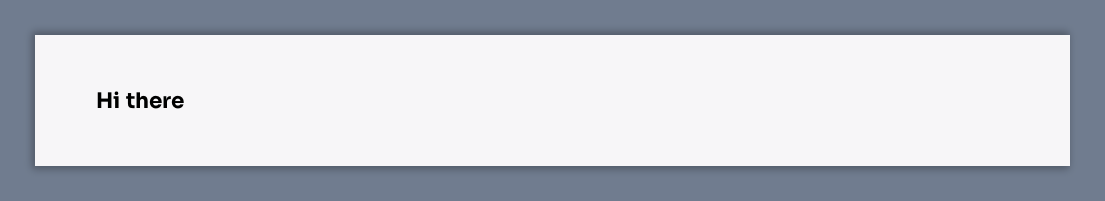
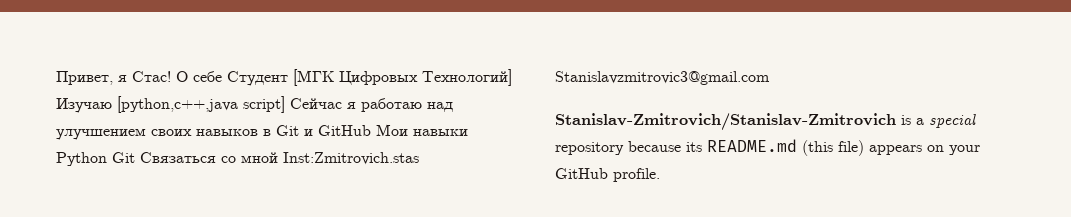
- Hi there
+ Привет, я Стас! О себе Студент [МГК Цифровых Технологий] Изучаю [python,c++,java script] Сейчас я работаю над улучшением своих навыков в Git и GitHub Мои навыки Python Git Связаться со мной Inst:Zmitrovich.stas Stanislavzmitrovic3@gmail.com
+ Stanislav-Zmitrovich/Stanislav-Zmitrovich is a special repository because its README.md (this file) appears on your GitHub profile.

